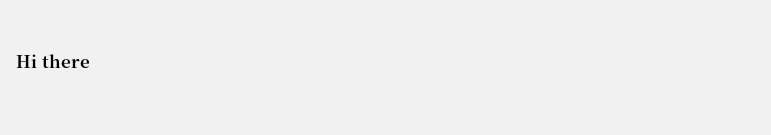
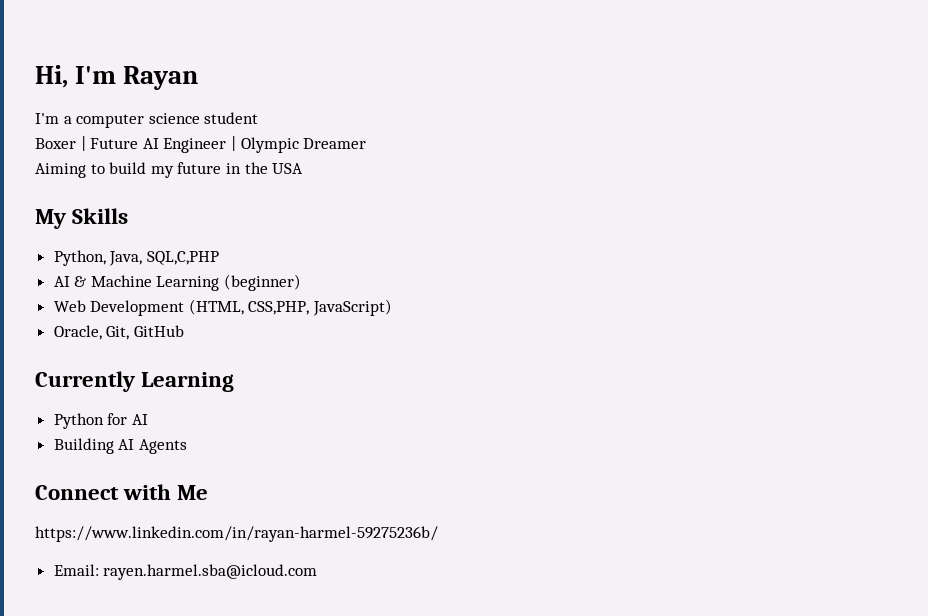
- Hi there
+ Hi, I'm Rayan
+ I'm a computer science student
+ Boxer | Future AI Engineer | Olympic Dreamer
+ Aiming to build my future in the USA
+ My Skills
+ Python, Java, SQL,C,PHP
+ AI & Machine Learning (beginner)
+ Web Development (HTML, CSS,PHP, JavaScript)
+ Oracle, Git, GitHub
+ Currently Learning
+ Python for AI
+ Building AI Agents
+ Connect with Me
+ https://www.linkedin.com/in/rayan-harmel-59275236b/
+ Email: rayen.harmel.sba@icloud.com

